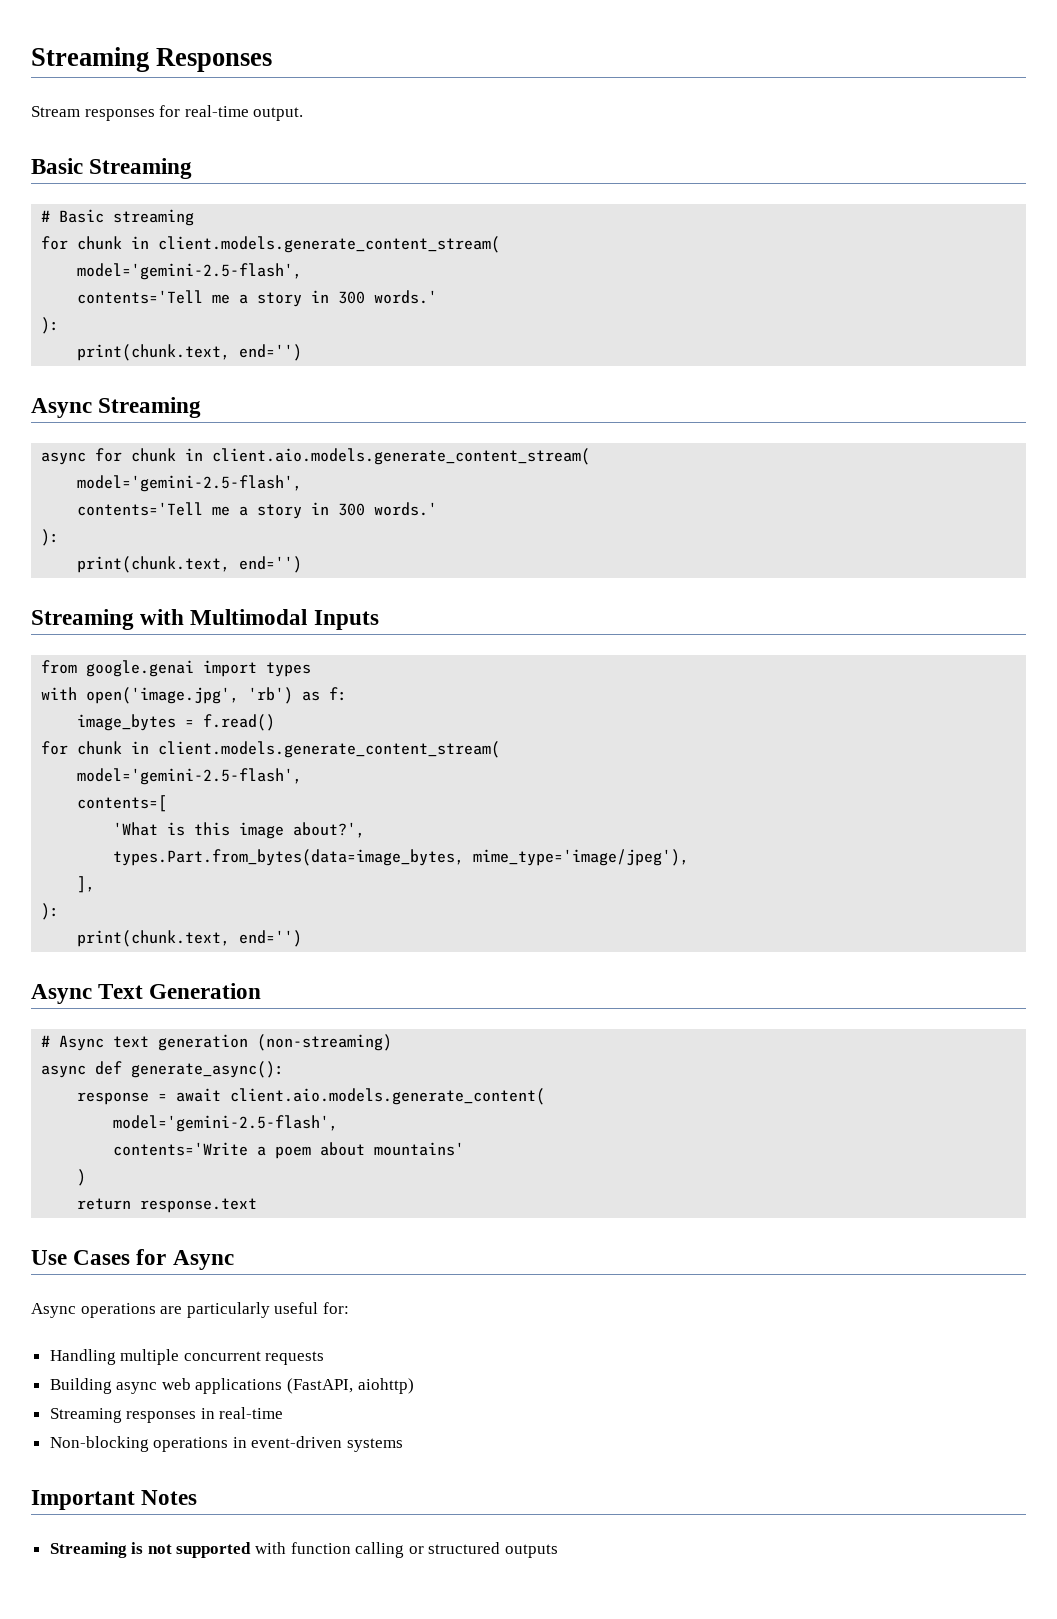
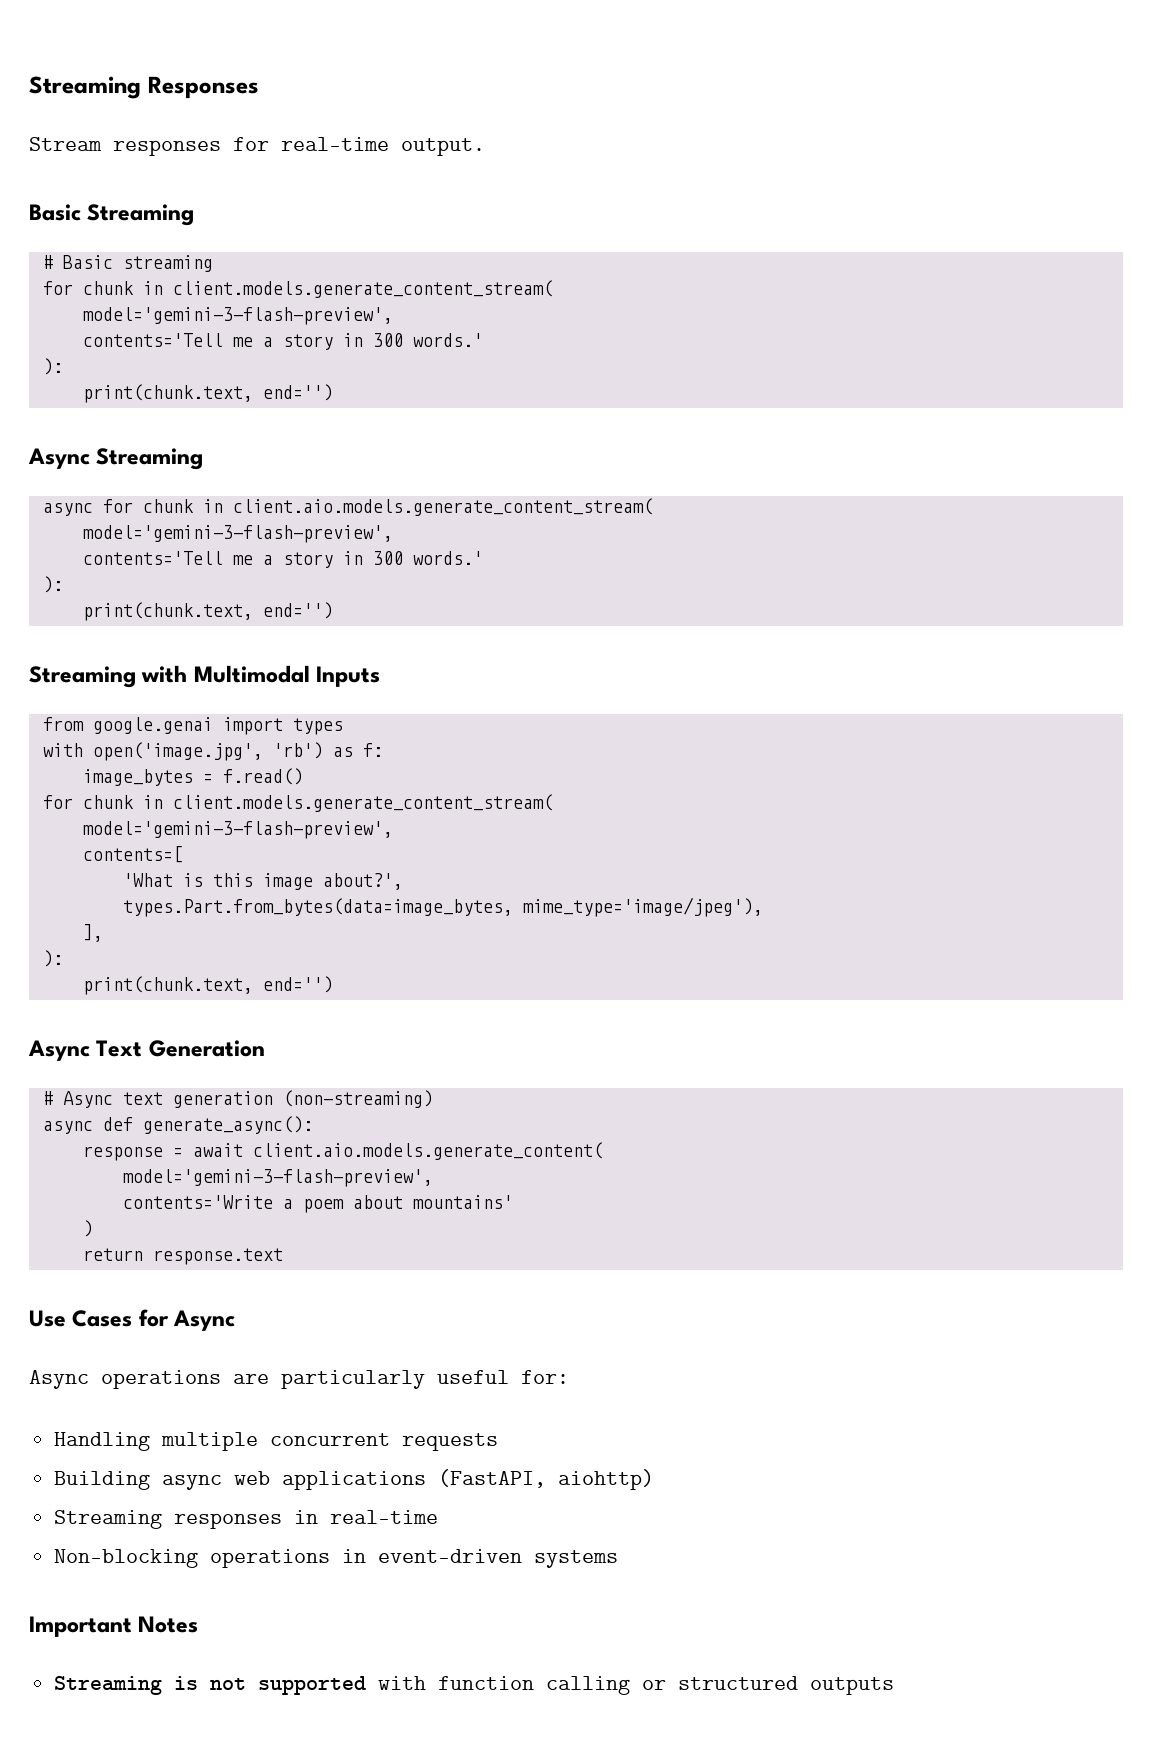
  # Basic streaming
  for chunk in client.models.generate_content_stream(
- model='gemini-2.5-flash',
+ model='gemini-3-flash-preview',
  async for chunk in client.aio.models.generate_content_stream(
- model='gemini-2.5-flash',
+ model='gemini-3-flash-preview',
  image_bytes = f.read()
  for chunk in client.models.generate_content_stream(
- model='gemini-2.5-flash',
+ model='gemini-3-flash-preview',
  response = await client.aio.models.generate_content(
- model='gemini-2.5-flash',
+ model='gemini-3-flash-preview',

